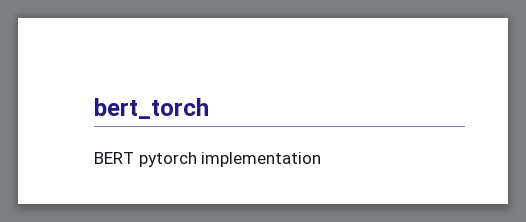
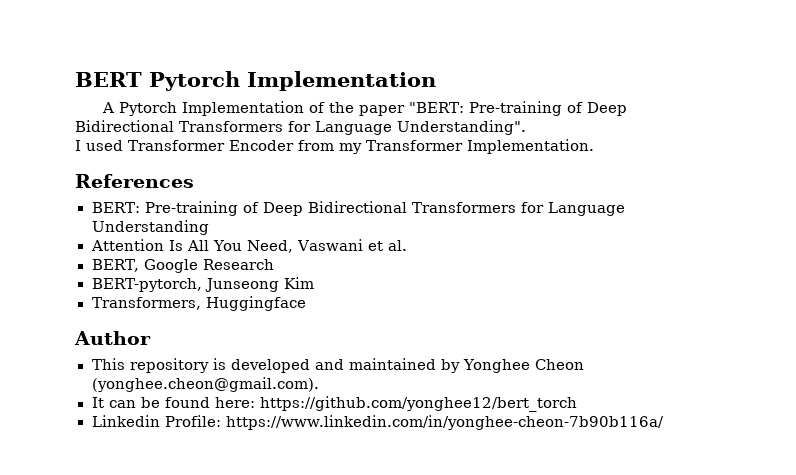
- bert_torch
- BERT pytorch implementation
+ BERT Pytorch Implementation
+ A Pytorch Implementation of the paper "BERT: Pre-training of Deep Bidirectional Transformers for Language Understanding".
+ I used Transformer Encoder from my Transformer Implementation.
+ References
+ BERT: Pre-training of Deep Bidirectional Transformers for Language Understanding
+ Attention Is All You Need, Vaswani et al.
+ BERT, Google Research
+ BERT-pytorch, Junseong Kim
+ Transformers, Huggingface
+ Author
+ This repository is developed and maintained by Yonghee Cheon (yonghee.cheon@gmail.com).
+ It can be found here: https://github.com/yonghee12/bert_torch
+ Linkedin Profile: https://www.linkedin.com/in/yonghee-cheon-7b90b116a/

